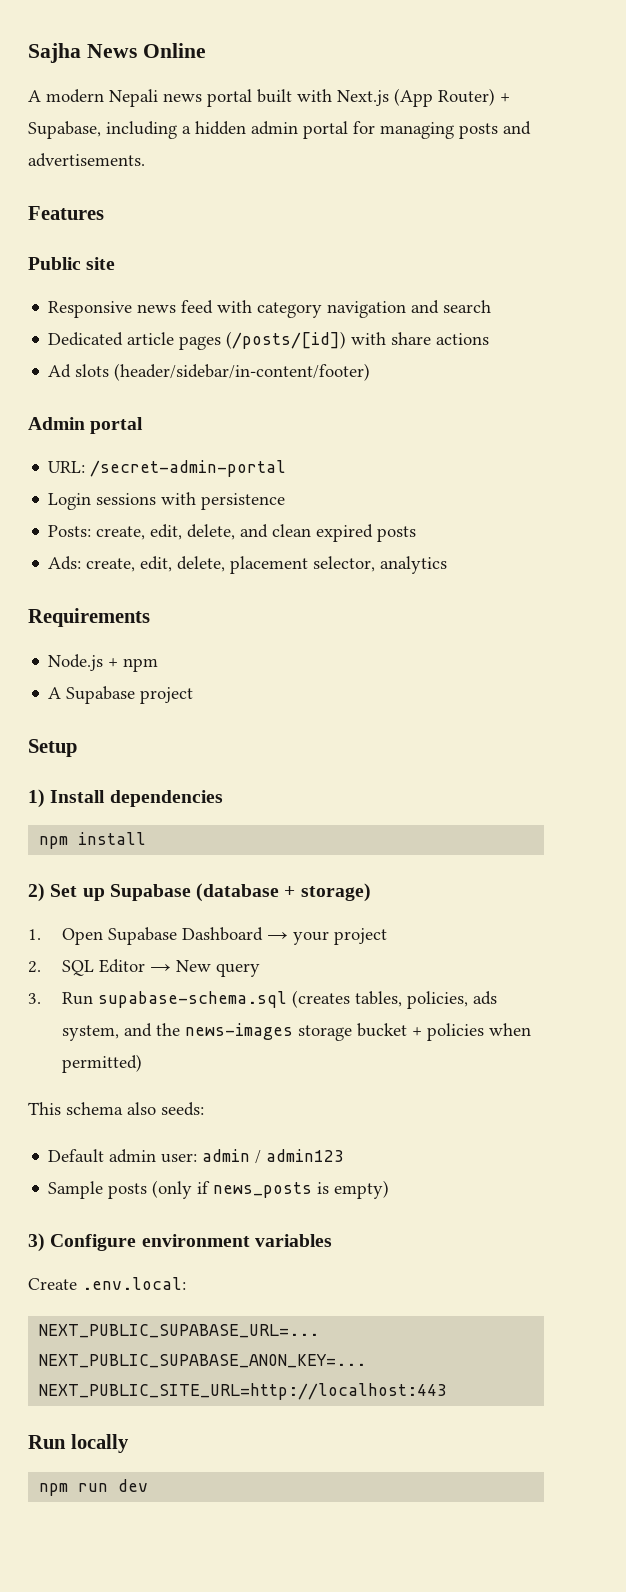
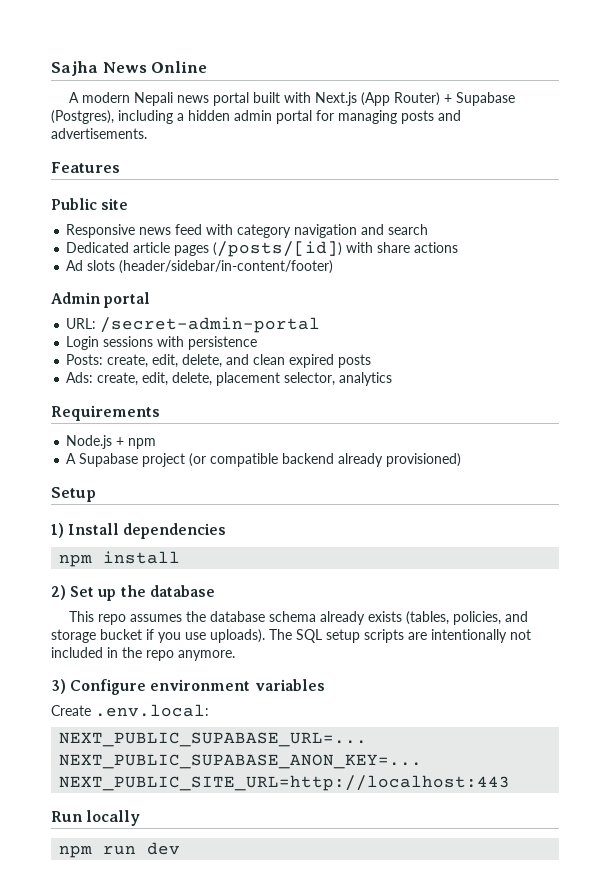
- A modern Nepali news portal built with Next.js (App Router) + Supabase, including a hidden admin portal for managing posts and advertisements.
+ A modern Nepali news portal built with Next.js (App Router) + Supabase (Postgres), including a hidden admin portal for managing posts and advertisements.
- A Supabase project
+ A Supabase project (or compatible backend already provisioned)
- 2) Set up Supabase (database + storage)
- 1. Open Supabase Dashboard → your project
- 2. SQL Editor → New query
- 3. Run supabase-schema.sql (creates tables, policies, ads system, and the news-images storage bucket + policies when permitted)
- This schema also seeds:
- Default admin user: admin / admin123
- Sample posts (only if news_posts is empty)
+ 2) Set up the database
+ This repo assumes the database schema already exists (tables, policies, and storage bucket if you use uploads). The SQL setup scripts are intentionally not included in the repo anymore.

